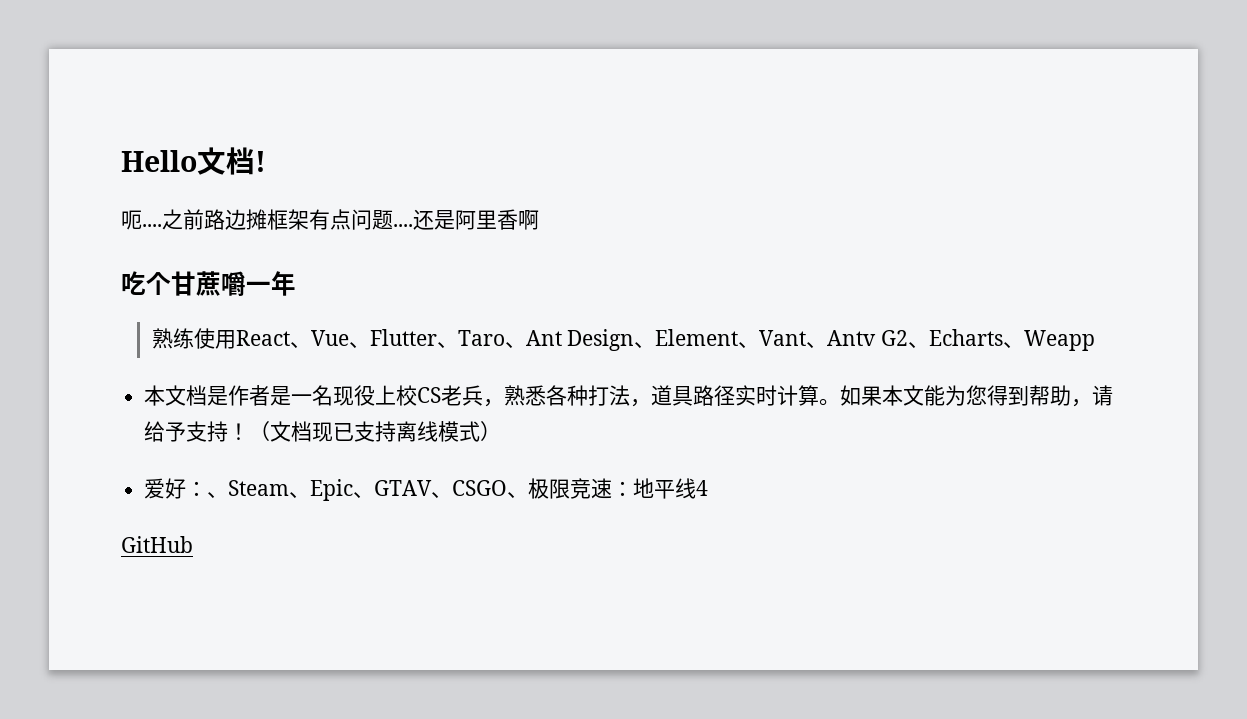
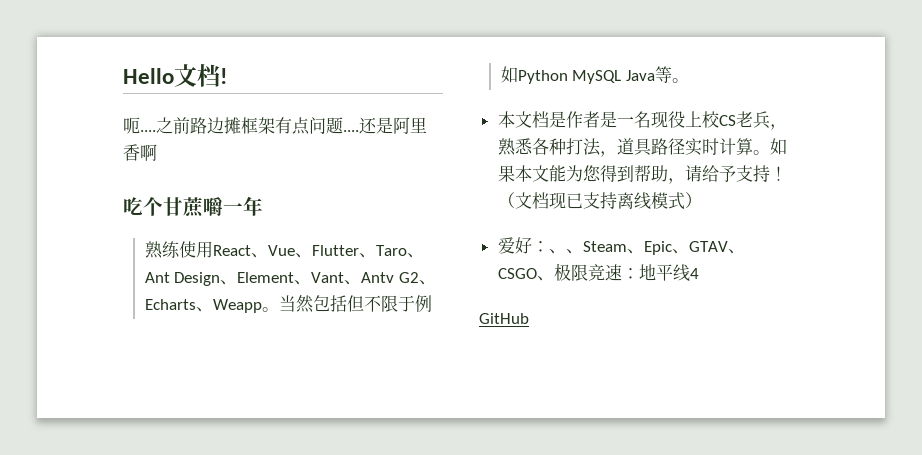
- 熟练使用React、Vue、Flutter、Taro、Ant Design、Element、Vant、Antv G2、Echarts、Weapp
+ 熟练使用React、Vue、Flutter、Taro、Ant Design、Element、Vant、Antv G2、Echarts、Weapp。当然包括但不限于例如Python MySQL Java等。
- 爱好：、Steam、Epic、GTAV、CSGO、极限竞速：地平线4
+ 爱好：、、Steam、Epic、GTAV、CSGO、极限竞速：地平线4

